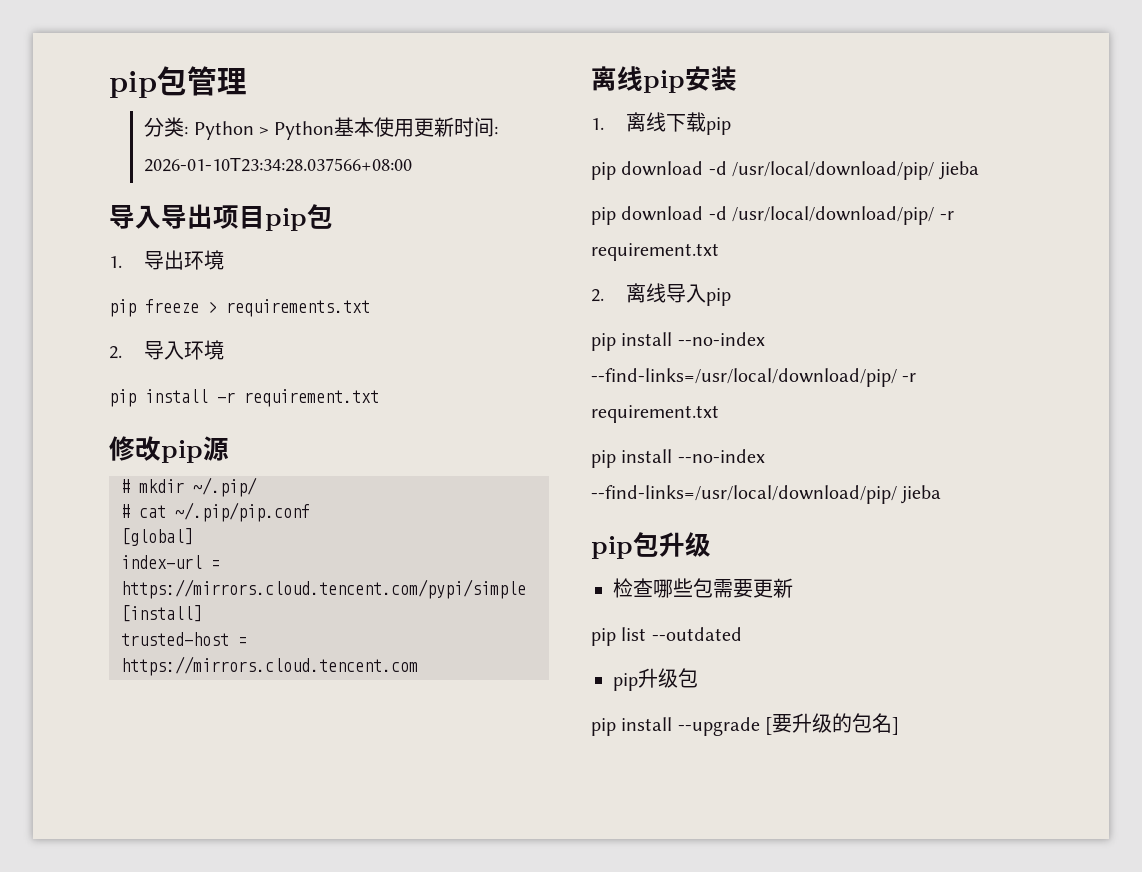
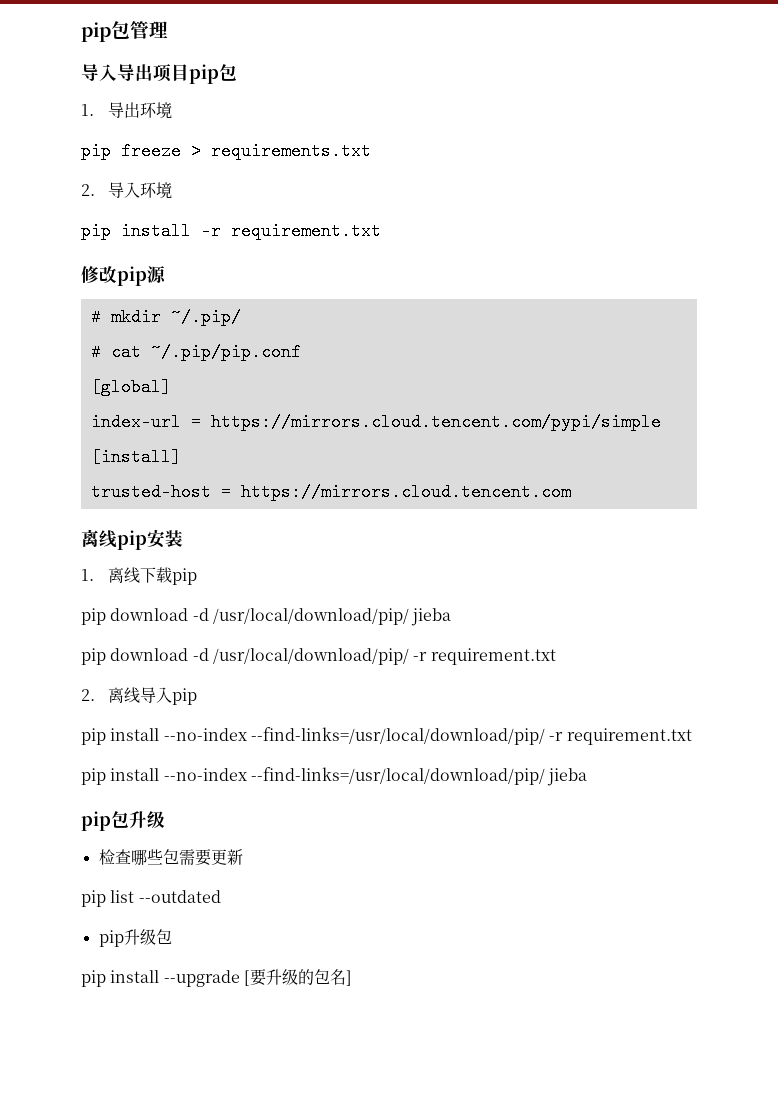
- 分类: Python > Python基本使用更新时间: 2026-01-10T23:34:28.037566+08:00

